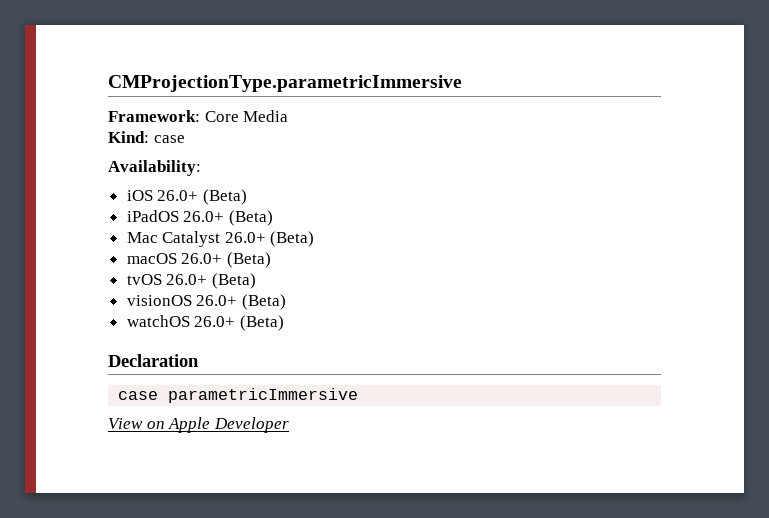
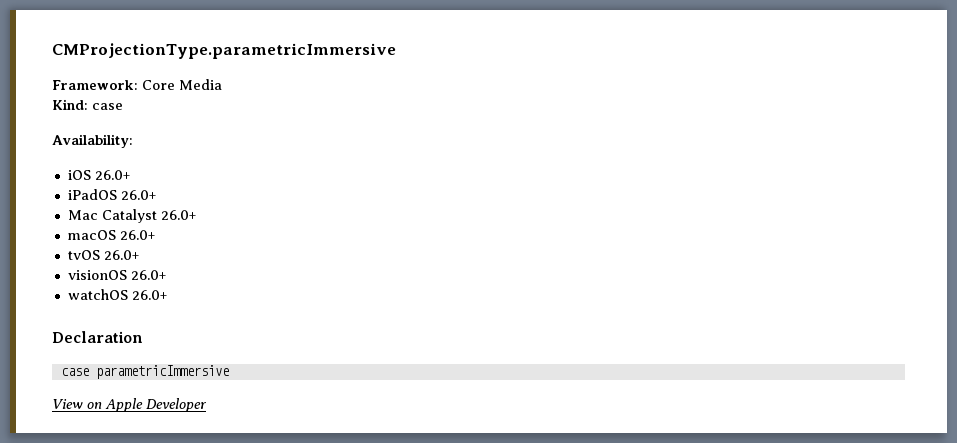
- iOS 26.0+ (Beta)
+ iOS 26.0+
- iPadOS 26.0+ (Beta)
+ iPadOS 26.0+
- Mac Catalyst 26.0+ (Beta)
+ Mac Catalyst 26.0+
- macOS 26.0+ (Beta)
+ macOS 26.0+
- tvOS 26.0+ (Beta)
+ tvOS 26.0+
- visionOS 26.0+ (Beta)
+ visionOS 26.0+
- watchOS 26.0+ (Beta)
+ watchOS 26.0+

